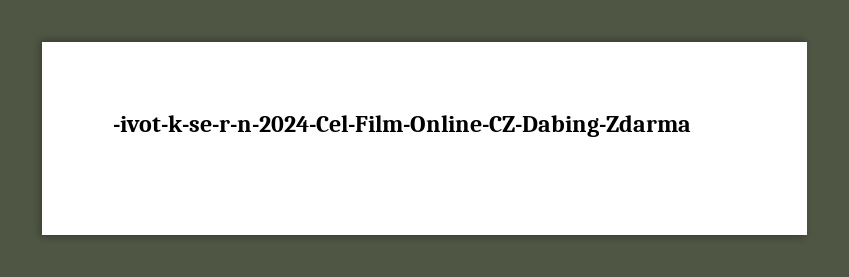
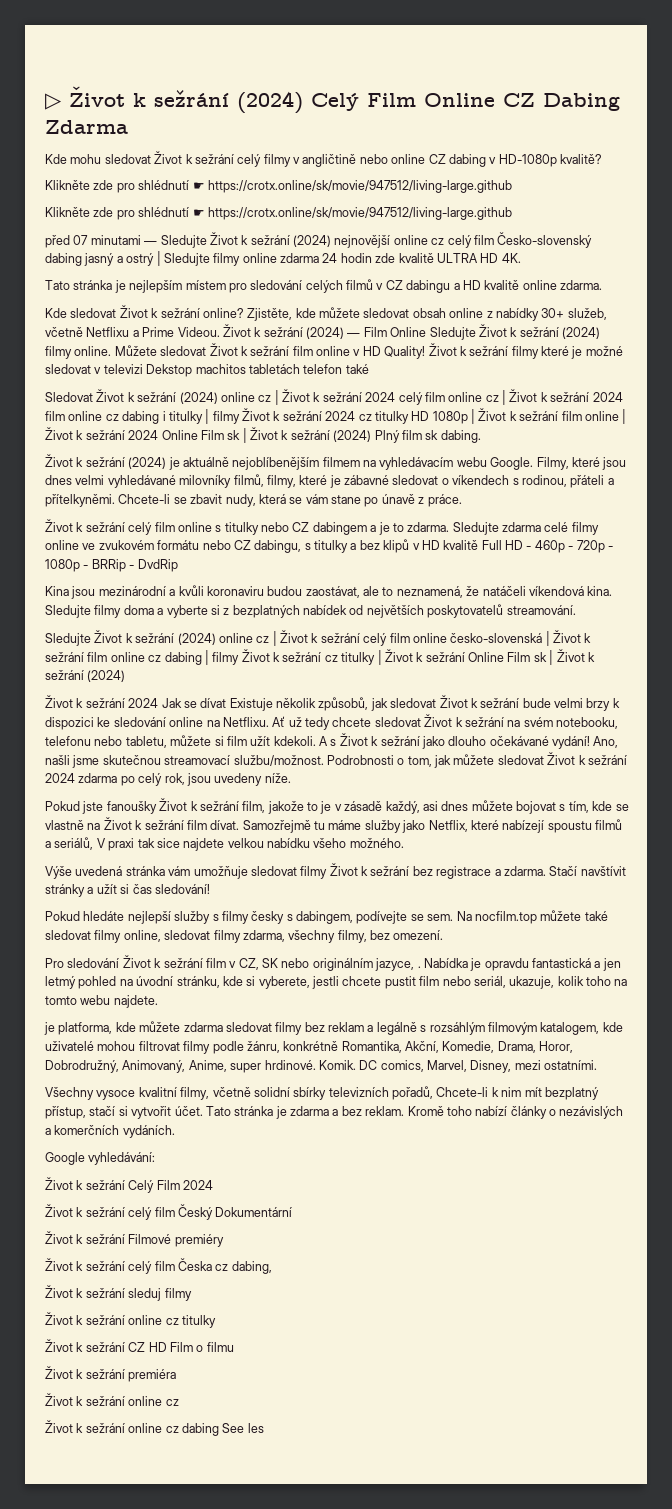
- -ivot-k-se-r-n-2024-Cel-Film-Online-CZ-Dabing-Zdarma
+ ▷ Život k sežrání (2024) Celý Film Online CZ Dabing Zdarma
+ Kde mohu sledovat Život k sežrání celý filmy v angličtině nebo online CZ dabing v HD-1080p kvalitě?
+ Klikněte zde pro shlédnutí ☛ https://crotx.online/sk/movie/947512/living-large.github
+ Klikněte zde pro shlédnutí ☛ https://crotx.online/sk/movie/947512/living-large.github
+ před 07 minutami — Sledujte Život k sežrání (2024) nejnovější online cz celý film Česko-slovenský dabing jasný a ostrý | Sledujte filmy online zdarma 24 hodin zde kvalitě ULTRA HD 4K.
+ Tato stránka je nejlepším místem pro sledování celých filmů v CZ dabingu a HD kvalitě online zdarma.
+ Kde sledovat Život k sežrání online? Zjistěte, kde můžete sledovat obsah online z nabídky 30+ služeb, včetně Netflixu a Prime Videou. Život k sežrání (2024) — Film Online Sledujte Život k sežrání (2024) filmy online. Můžete sledovat Život k sežrání film online v HD Quality! Život k sežrání filmy které je možné sledovat v televizi Dekstop machitos tabletách telefon také
+ Sledovat Život k sežrání (2024) online cz | Život k sežrání 2024 celý film online cz | Život k sežrání 2024 film online cz dabing i titulky | filmy Život k sežrání 2024 cz titulky HD 1080p | Život k sežrání film online | Život k sežrání 2024 Online Film sk | Život k sežrání (2024) Plný film sk dabing.
+ Život k sežrání (2024) je aktuálně nejoblíbenějším filmem na vyhledávacím webu Google. Filmy, které jsou dnes velmi vyhledávané milovníky filmů, filmy, které je zábavné sledovat o víkendech s rodinou, přáteli a přítelkyněmi. Chcete-li se zbavit nudy, která se vám stane po únavě z práce.
+ Život k sežrání celý film online s titulky nebo CZ dabingem a je to zdarma. Sledujte zdarma celé filmy online ve zvukovém formátu nebo CZ dabingu, s titulky a bez klipů v HD kvalitě Full HD - 460p - 720p - 1080p - BRRip - DvdRip
+ Kina jsou mezinárodní a kvůli koronaviru budou zaostávat, ale to neznamená, že natáčeli víkendová kina. Sledujte filmy doma a vyberte si z bezplatných nabídek od největších poskytovatelů streamování.
+ Sledujte Život k sežrání (2024) online cz | Život k sežrání celý film online česko-slovenská | Život k sežrání film online cz dabing | filmy Život k sežrání cz titulky | Život k sežrání Online Film sk | Život k sežrání (2024)
+ Život k sežrání 2024 Jak se dívat Existuje několik způsobů, jak sledovat Život k sežrání bude velmi brzy k dispozici ke sledování online na Netflixu. Ať už tedy chcete sledovat Život k sežrání na svém notebooku, telefonu nebo tabletu, můžete si film užít kdekoli. A s Život k sežrání jako dlouho očekávané vydání! Ano, našli jsme skutečnou streamovací službu/možnost. Podrobnosti o tom, jak můžete sledovat Život k sežrání 2024 zdarma po celý rok, jsou uvedeny níže.
+ Pokud jste fanoušky Život k sežrání film, jakože to je v zásadě každý, asi dnes můžete bojovat s tím, kde se vlastně na Život k sežrání film dívat. Samozřejmě tu máme služby jako Netflix, které nabízejí spoustu filmů a seriálů, V praxi tak sice najdete velkou nabídku všeho možného.
+ Výše uvedená stránka vám umožňuje sledovat filmy Život k sežrání bez registrace a zdarma. Stačí navštívit stránky a užít si čas sledování!
+ Pokud hledáte nejlepší služby s filmy česky s dabingem, podívejte se sem. Na nocfilm.top můžete také sledovat filmy online, sledovat filmy zdarma, všechny filmy, bez omezení.
+ Pro sledování Život k sežrání film v CZ, SK nebo originálním jazyce, . Nabídka je opravdu fantastická a jen letmý pohled na úvodní stránku, kde si vyberete, jestli chcete pustit film nebo seriál, ukazuje, kolik toho na tomto webu najdete.
+ je platforma, kde můžete zdarma sledovat filmy bez reklam a legálně s rozsáhlým filmovým katalogem, kde uživatelé mohou filtrovat filmy podle žánru, konkrétně Romantika, Akční, Komedie, Drama, Horor, Dobrodružný, Animovaný, Anime, super hrdinové. Komik. DC comics, Marvel, Disney, mezi ostatními.
+ Všechny vysoce kvalitní filmy, včetně solidní sbírky televizních pořadů, Chcete-li k nim mít bezplatný přístup, stačí si vytvořit účet. Tato stránka je zdarma a bez reklam. Kromě toho nabízí články o nezávislých a komerčních vydáních.
+ Google vyhledávání:
+ Život k sežrání Celý Film 2024
+ Život k sežrání celý film Český Dokumentární
+ Život k sežrání Filmové premiéry
+ Život k sežrání celý film Česka cz dabing,
+ Život k sežrání sleduj filmy
+ Život k sežrání online cz titulky
+ Život k sežrání CZ HD Film o filmu
+ Život k sežrání premiéra
+ Život k sežrání online cz
+ Život k sežrání online cz dabing See les

